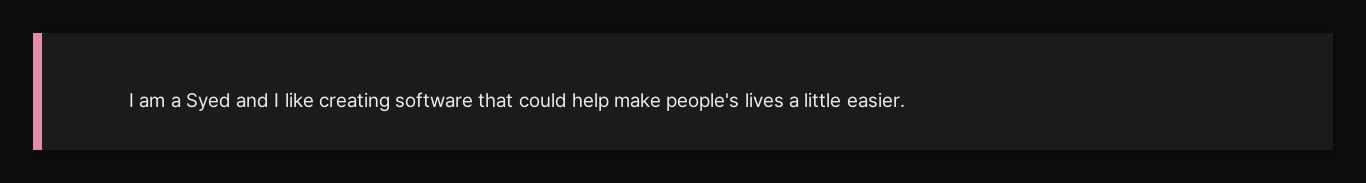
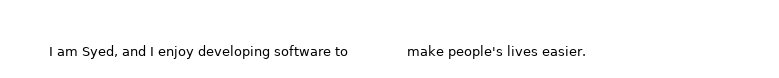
- I am a Syed and I like creating software that could help make people's lives a little easier.
+ I am Syed, and I enjoy developing software to make people's lives easier.

